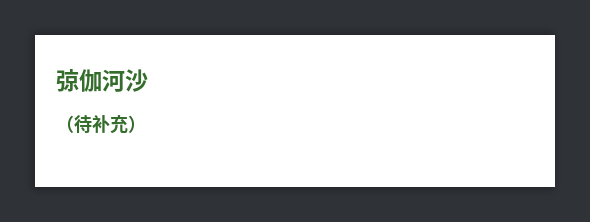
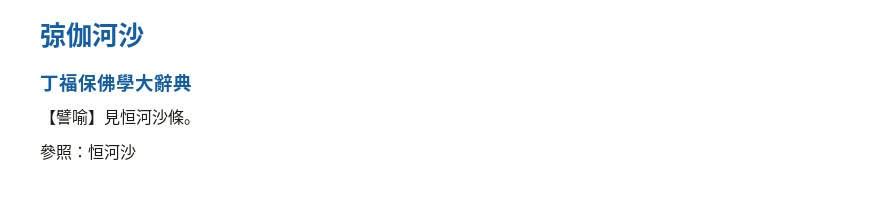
- （待补充）
+ 丁福保佛學大辭典
+ 【譬喻】見恒河沙條。
+ 參照：恒河沙

